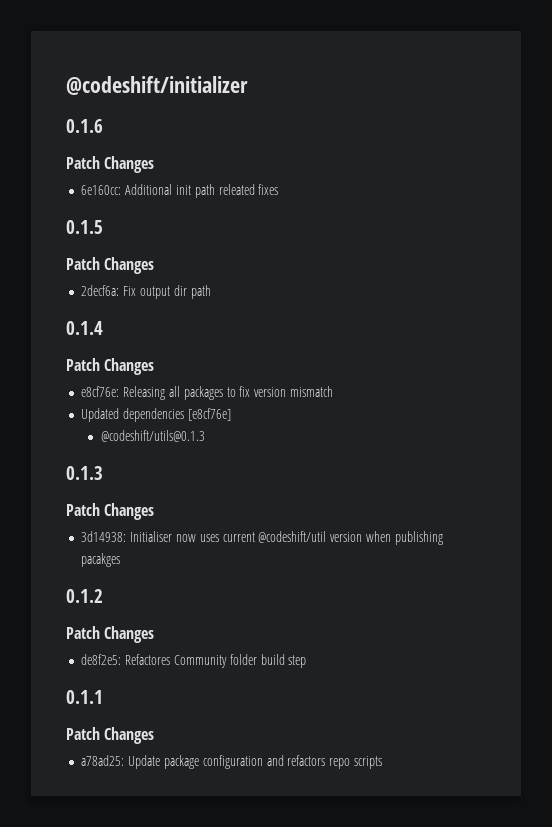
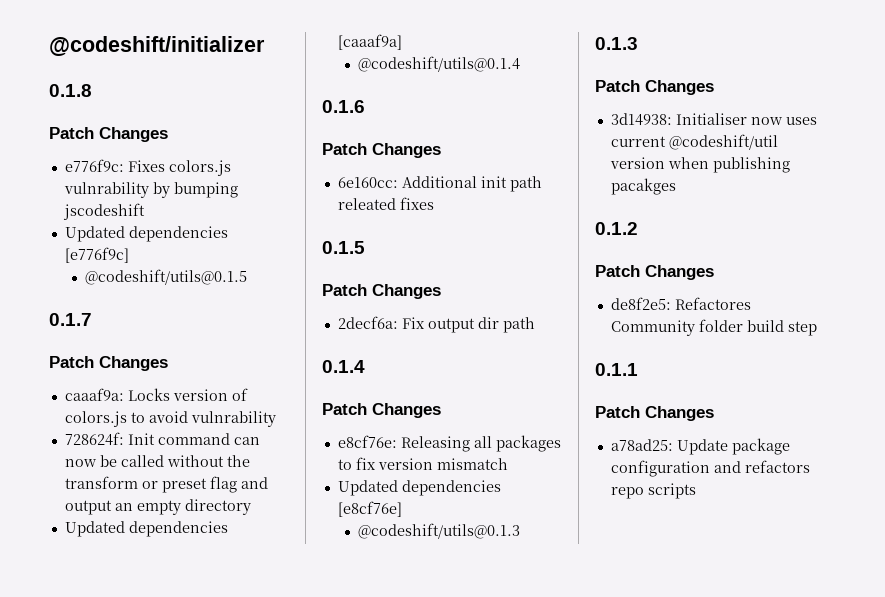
+ 0.1.8
+ Patch Changes
+ e776f9c: Fixes colors.js vulnrability by bumping jscodeshift
+ Updated dependencies [e776f9c]
+ @codeshift/utils@0.1.5
+ 0.1.7
+ Patch Changes
+ caaaf9a: Locks version of colors.js to avoid vulnrability
+ 728624f: Init command can now be called without the transform or preset flag and output an empty directory
+ Updated dependencies [caaaf9a]
+ @codeshift/utils@0.1.4

